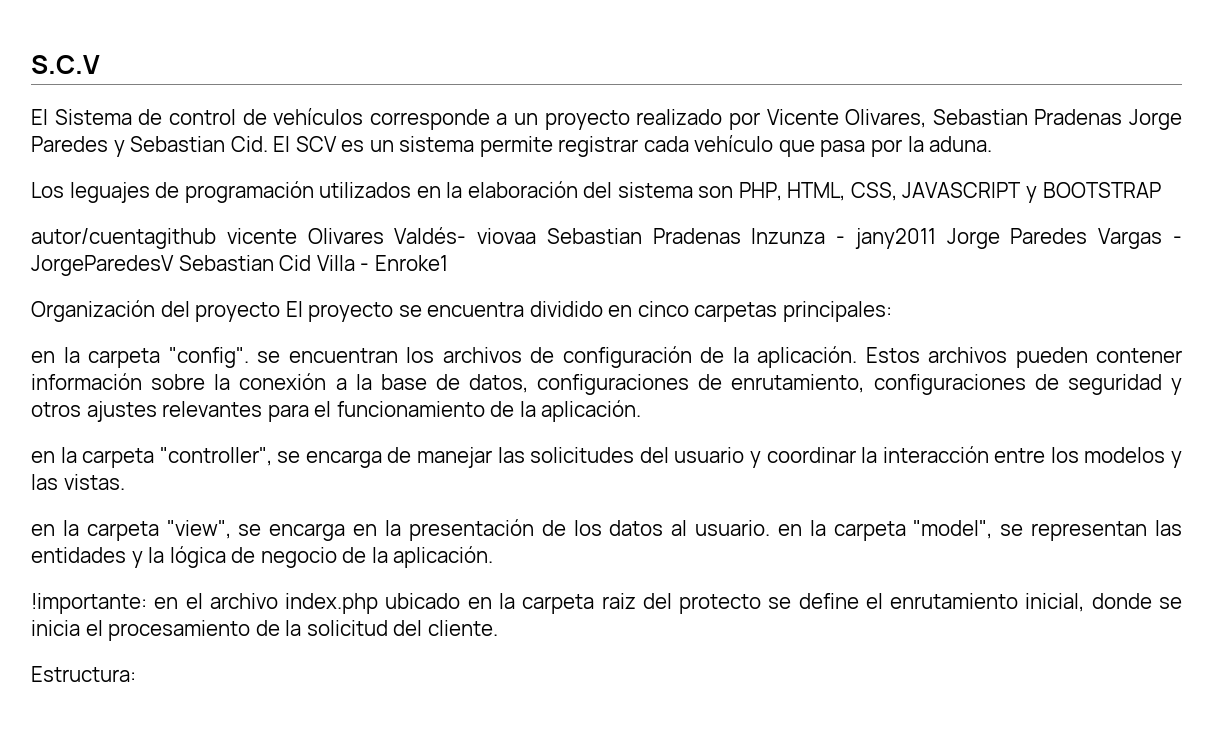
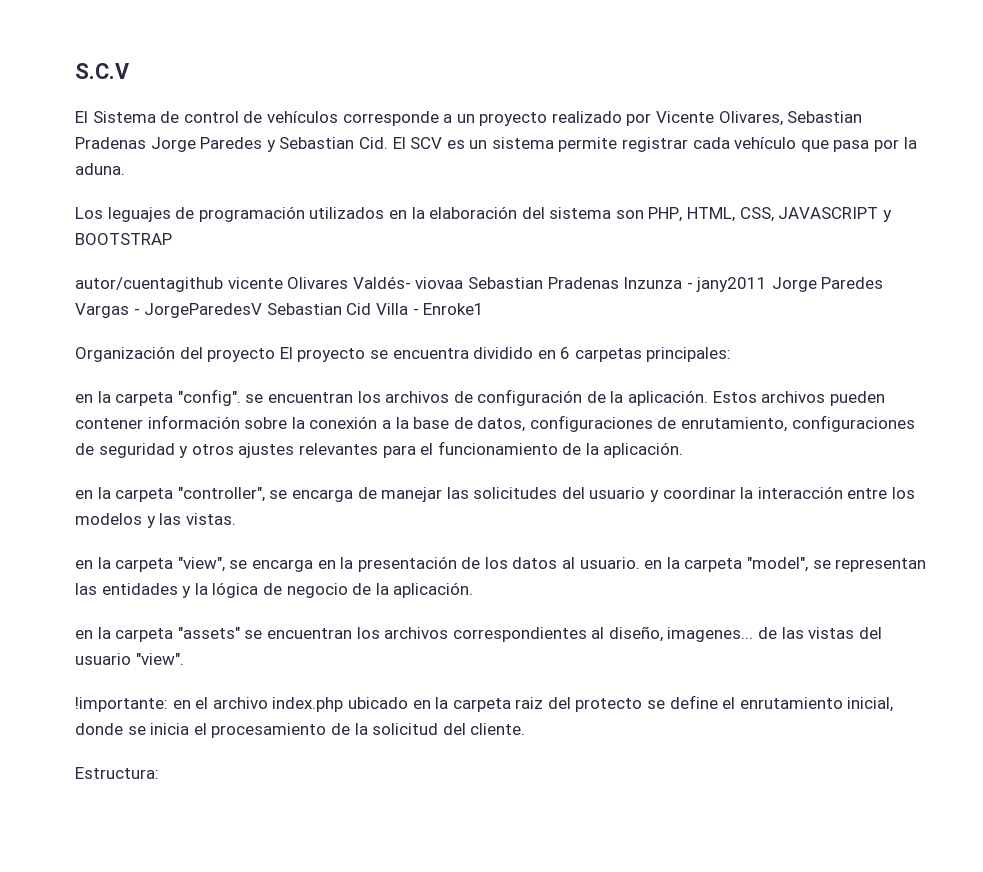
- Organización del proyecto El proyecto se encuentra dividido en cinco carpetas principales:
+ Organización del proyecto El proyecto se encuentra dividido en 6 carpetas principales:
+ en la carpeta "assets" se encuentran los archivos correspondientes al diseño, imagenes... de las vistas del usuario "view".

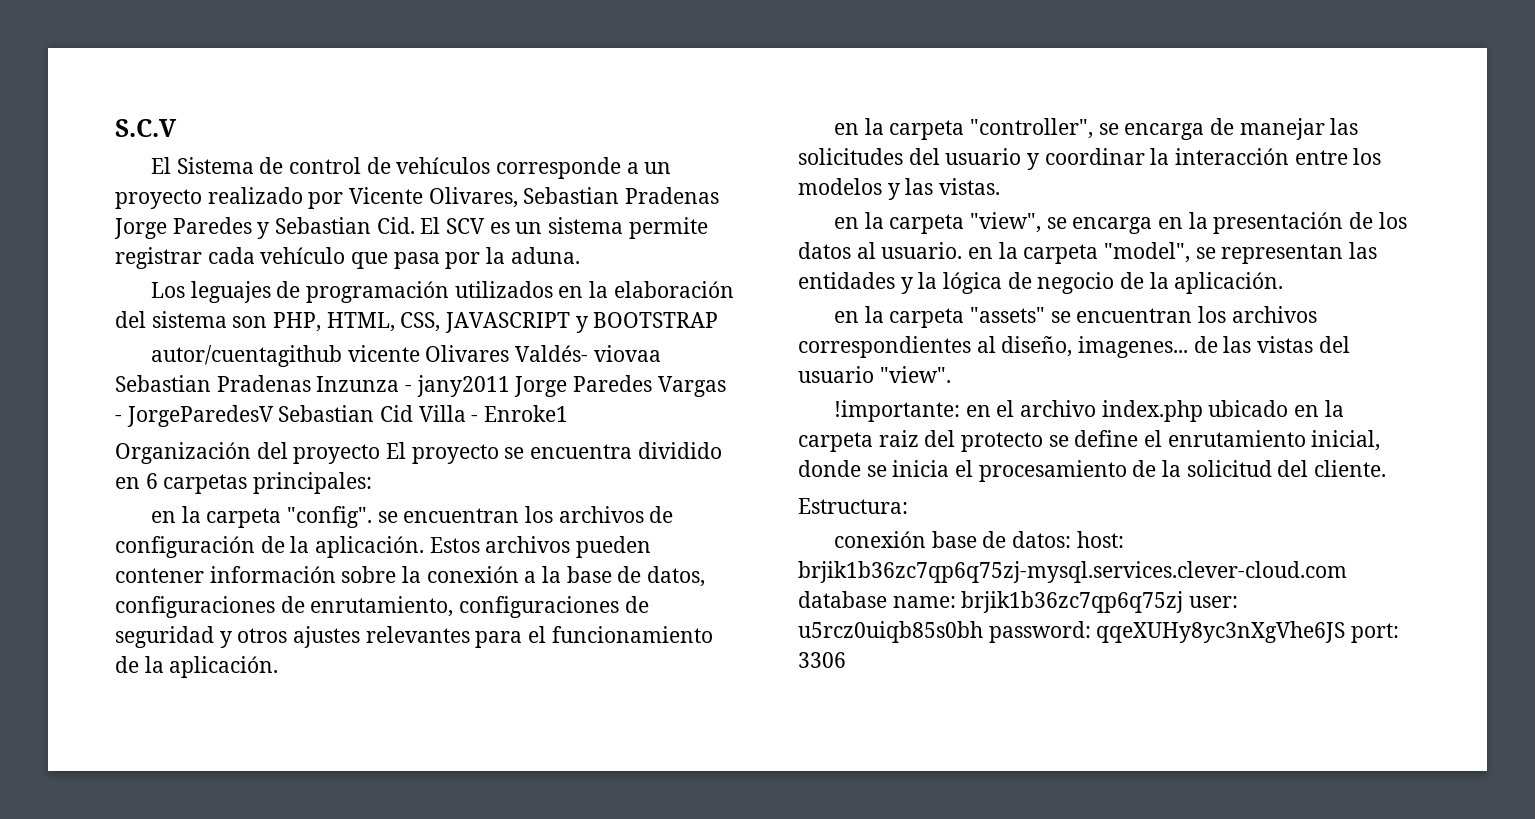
+ conexión base de datos: host: brjik1b36zc7qp6q75zj-mysql.services.clever-cloud.com database name: brjik1b36zc7qp6q75zj user: u5rcz0uiqb85s0bh password: qqeXUHy8yc3nXgVhe6JS port: 3306

